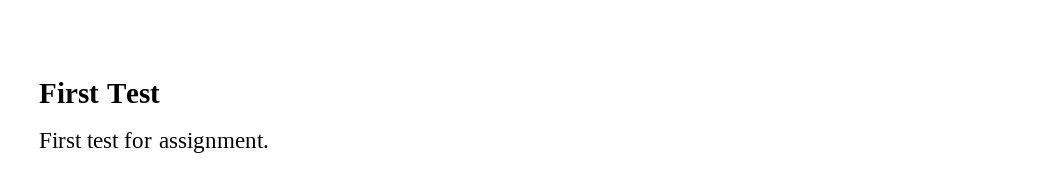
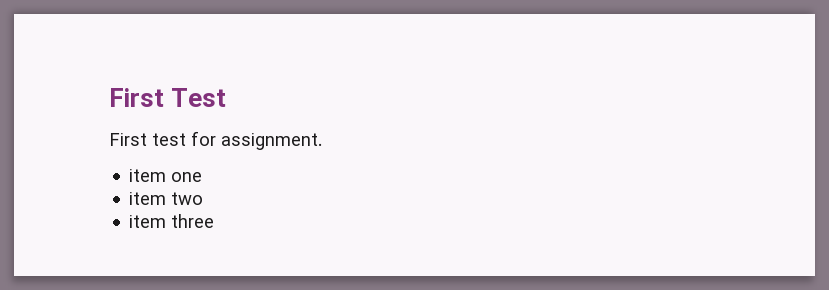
+ item one
+ item two
+ item three

